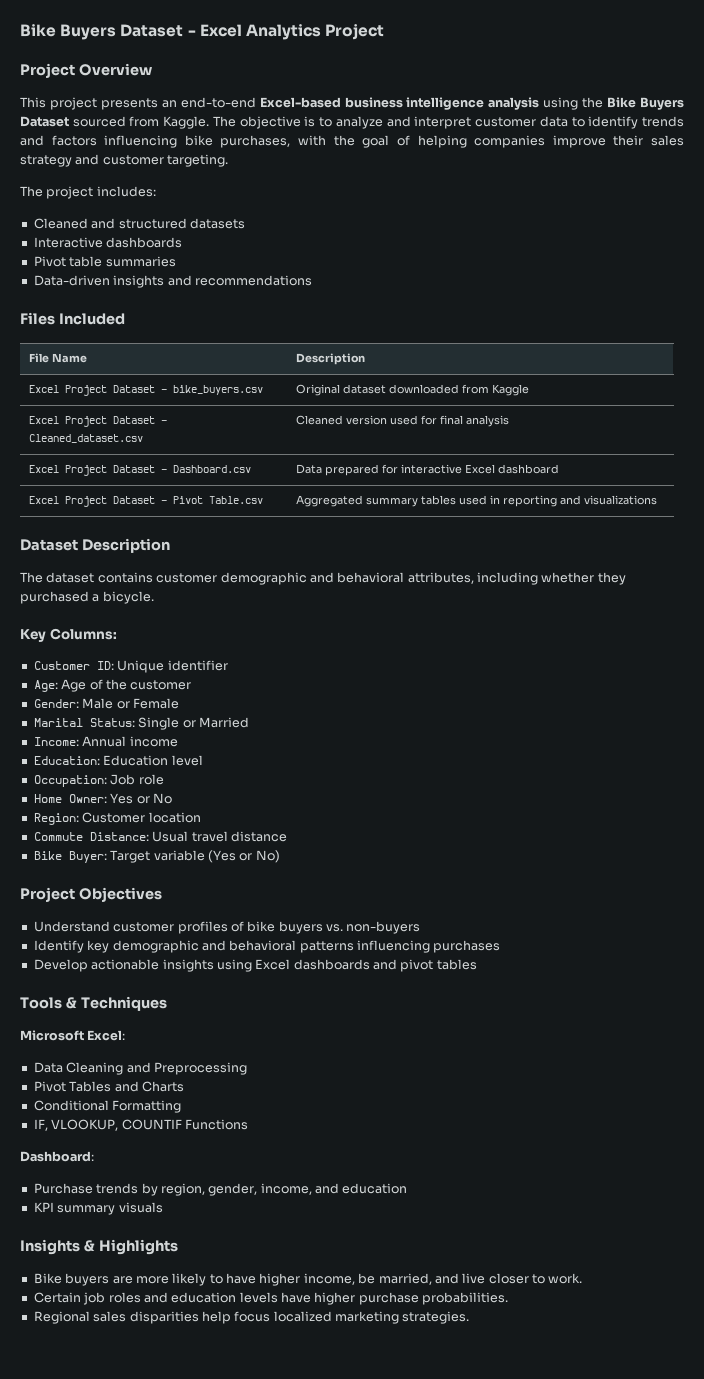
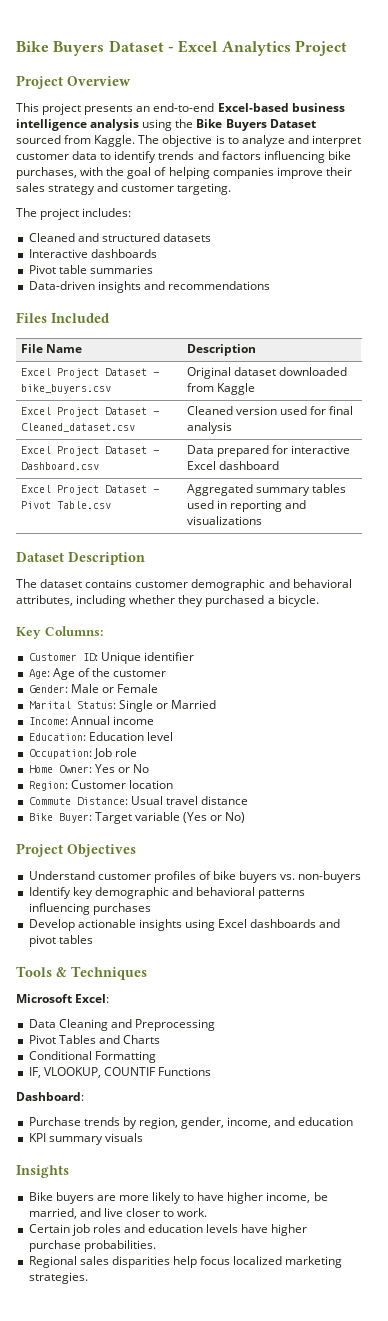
- Insights & Highlights
+ Insights

